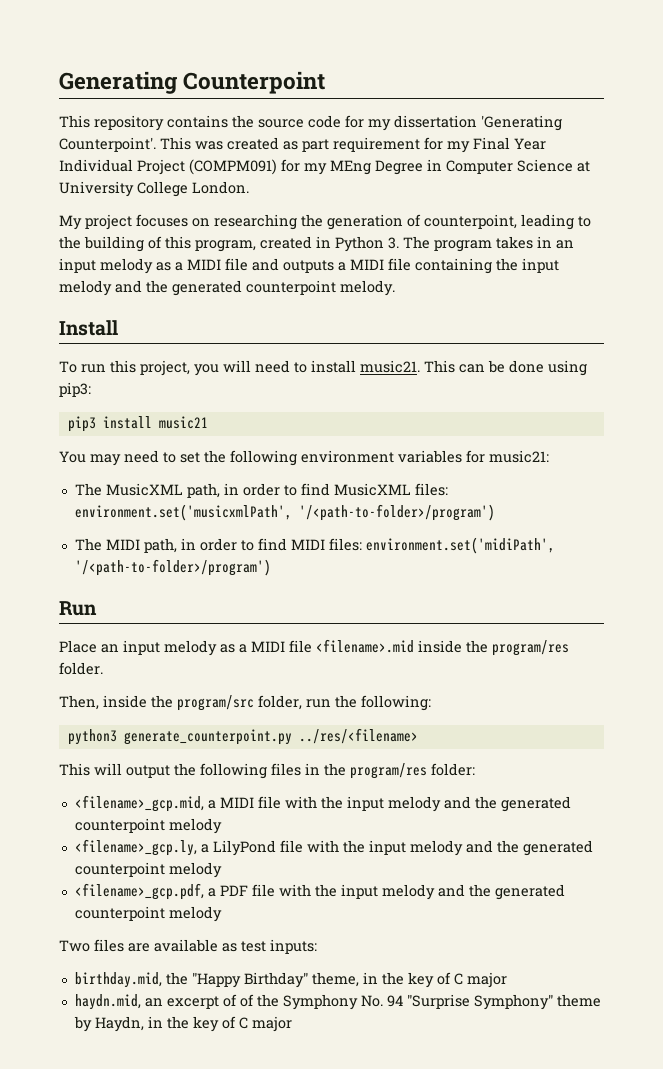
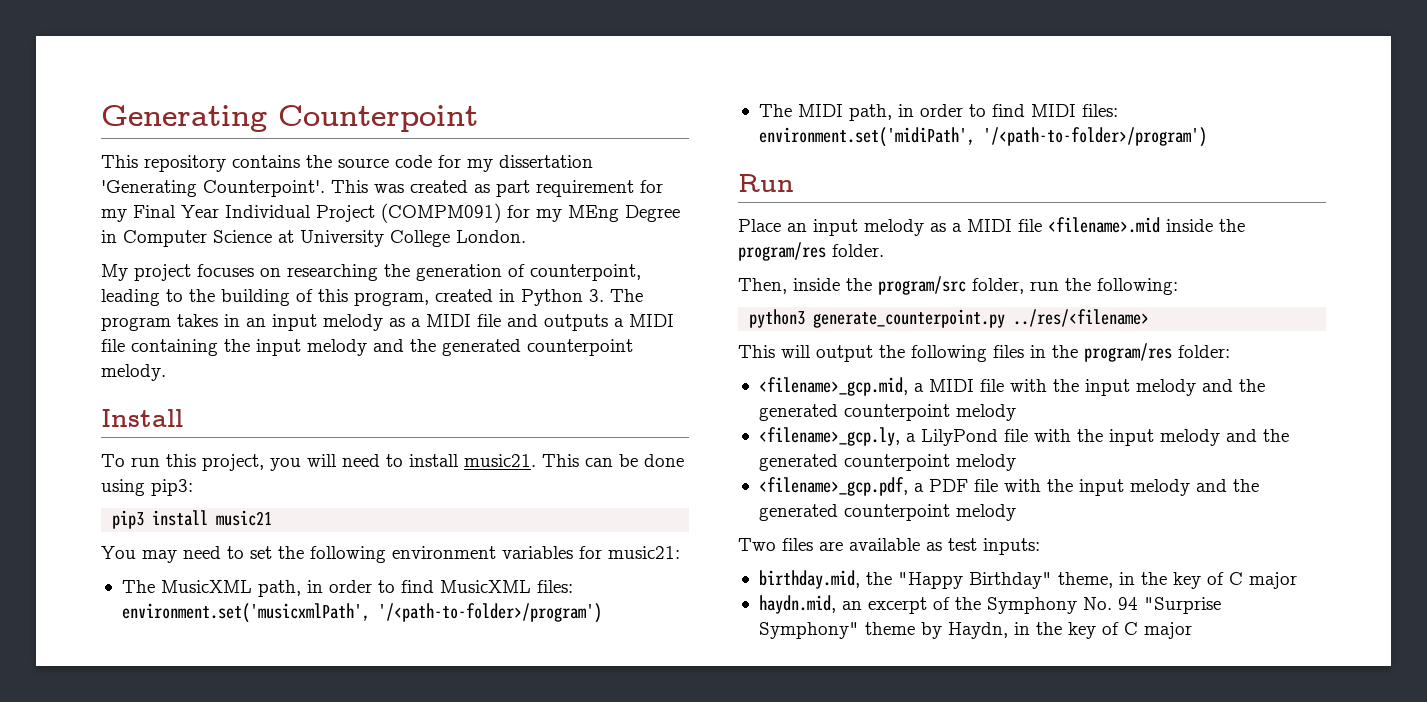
- haydn.mid, an excerpt of of the Symphony No. 94 "Surprise Symphony" theme by Haydn, in the key of C major
+ haydn.mid, an excerpt of the Symphony No. 94 "Surprise Symphony" theme by Haydn, in the key of C major

